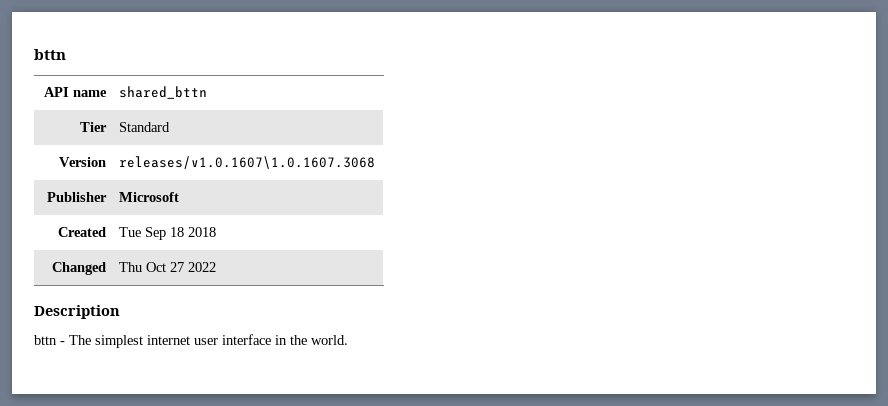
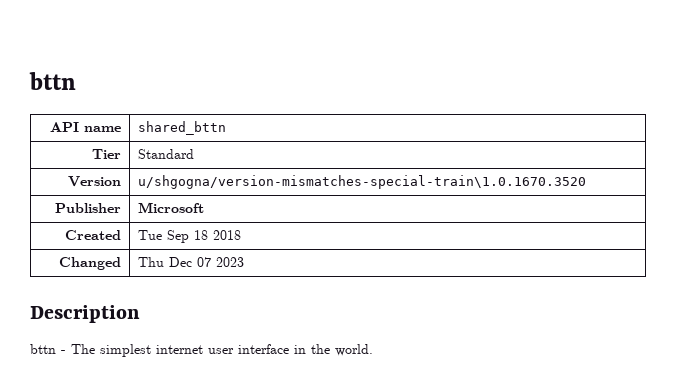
- Version | releases/v1.0.1607\1.0.1607.3068
+ Version | u/shgogna/version-mismatches-special-train\1.0.1670.3520
- Changed | Thu Oct 27 2022
+ Changed | Thu Dec 07 2023

